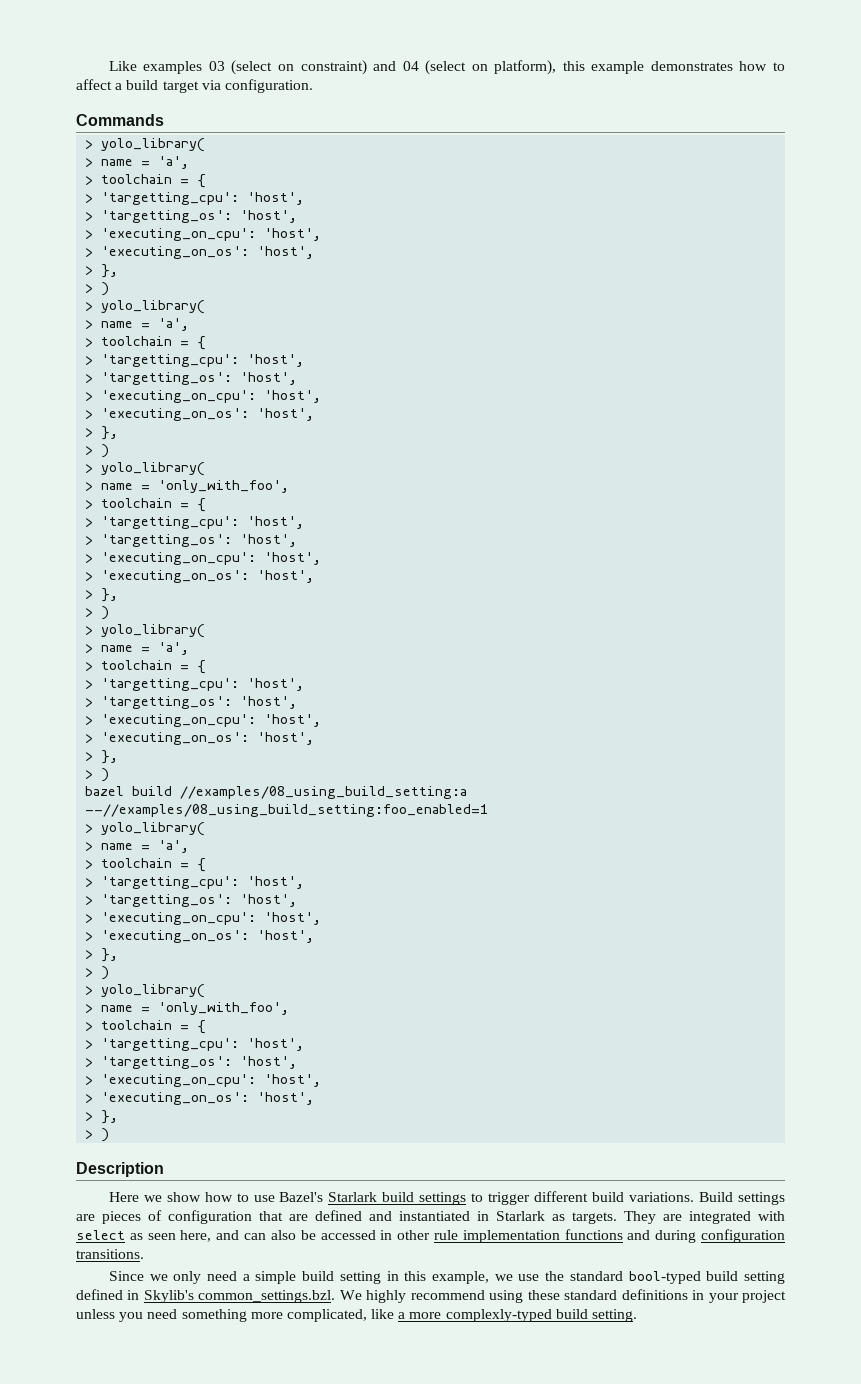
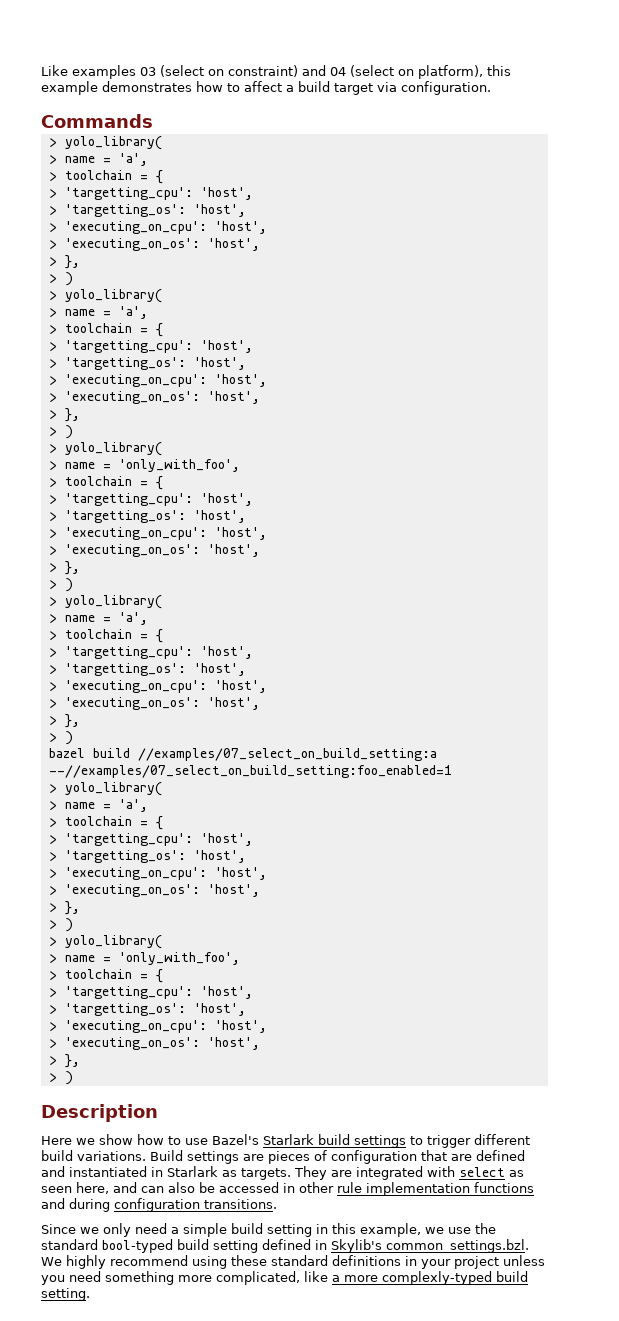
- bazel build //examples/08_using_build_setting:a --//examples/08_using_build_setting:foo_enabled=1
+ bazel build //examples/07_select_on_build_setting:a --//examples/07_select_on_build_setting:foo_enabled=1

